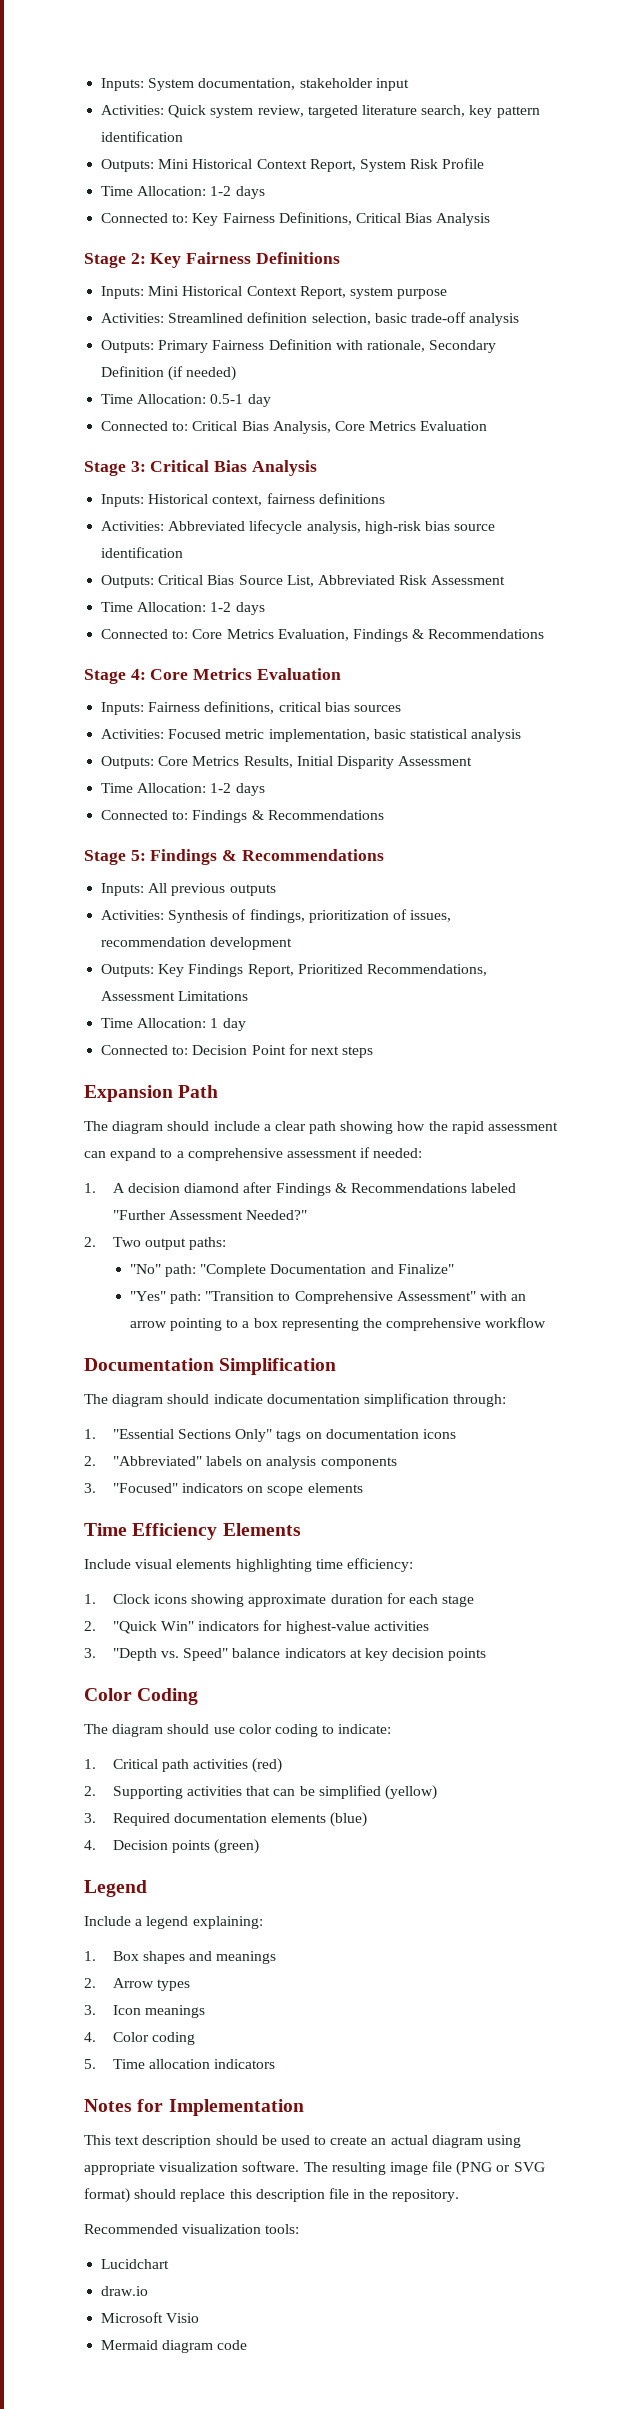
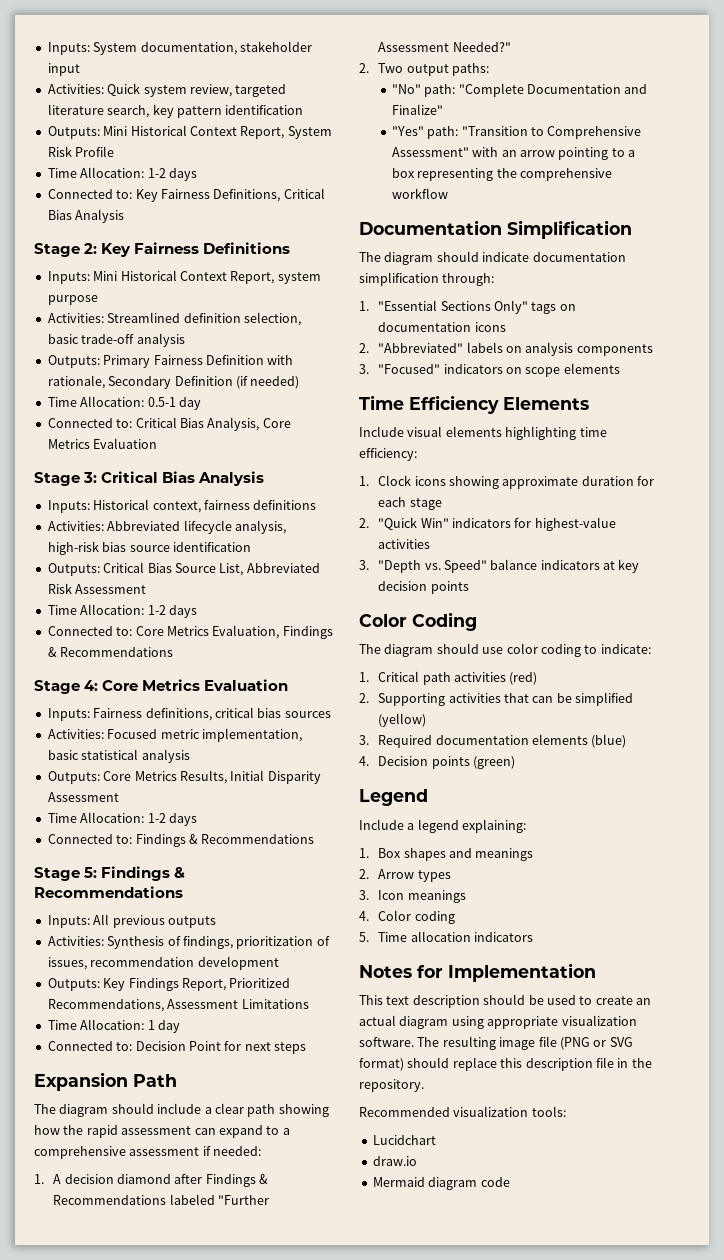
- Microsoft Visio

